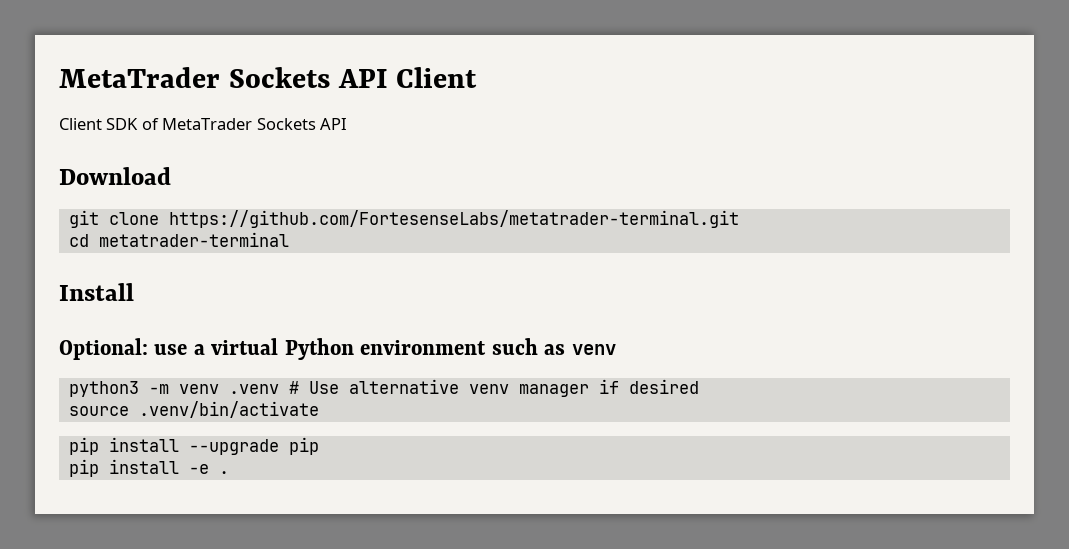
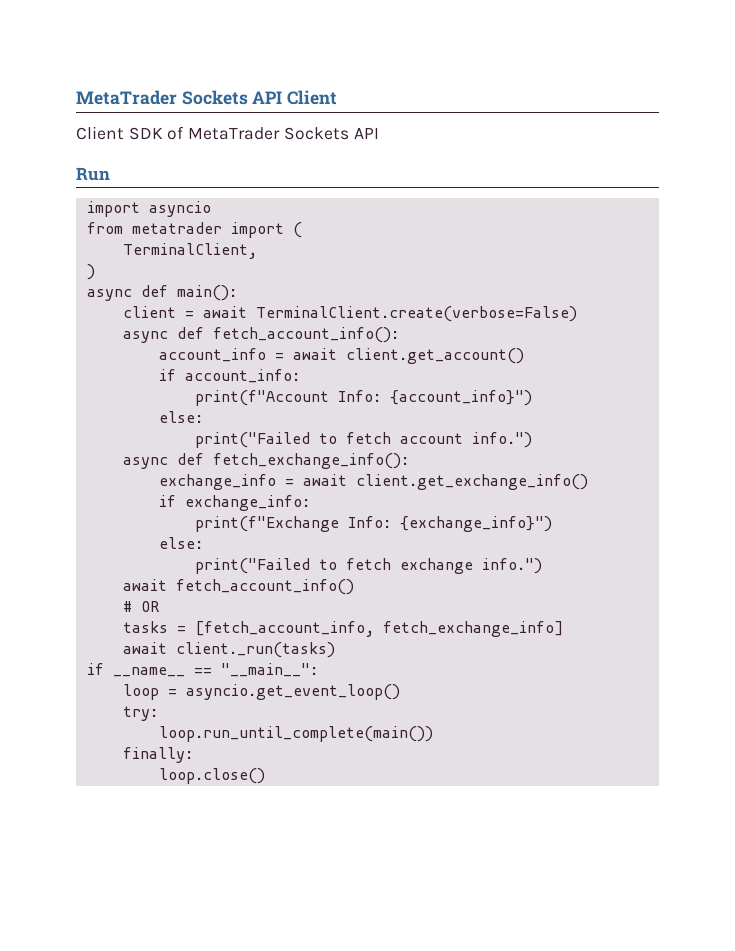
- Download
- git clone https://github.com/FortesenseLabs/metatrader-terminal.git
- cd metatrader-terminal
- Install
- Optional: use a virtual Python environment such as venv
- python3 -m venv .venv # Use alternative venv manager if desired
- source .venv/bin/activate
- pip install --upgrade pip
- pip install -e .
+ Run
+ import asyncio
+ from metatrader import (
+ TerminalClient,
+ )
+ async def main():
+ client = await TerminalClient.create(verbose=False)
+ async def fetch_account_info():
+ account_info = await client.get_account()
+ if account_info:
+ print(f"Account Info: {account_info}")
+ else:
+ print("Failed to fetch account info.")
+ async def fetch_exchange_info():
+ exchange_info = await client.get_exchange_info()
+ if exchange_info:
+ print(f"Exchange Info: {exchange_info}")
+ else:
+ print("Failed to fetch exchange info.")
+ await fetch_account_info()
+ # OR
+ tasks = [fetch_account_info, fetch_exchange_info]
+ await client._run(tasks)
+ if __name__ == "__main__":
+ loop = asyncio.get_event_loop()
+ try:
+ loop.run_until_complete(main())
+ finally:
+ loop.close()

